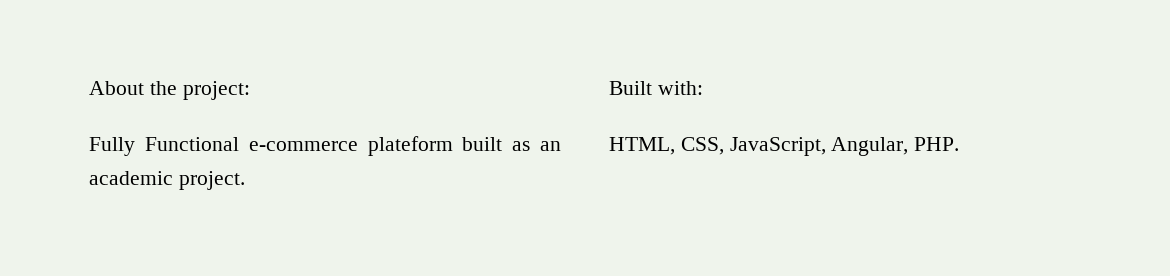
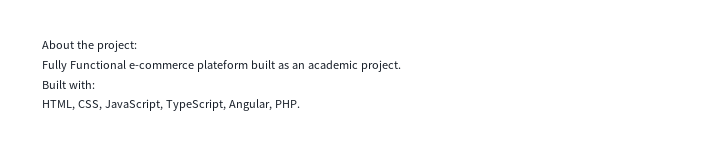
- HTML, CSS, JavaScript, Angular, PHP.
+ HTML, CSS, JavaScript, TypeScript, Angular, PHP.

